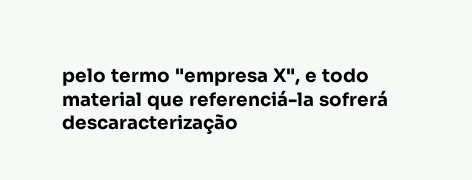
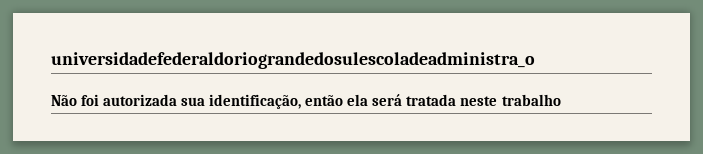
- pelo termo "empresa X", e todo material que referenciá-la sofrerá descaracterização
+ universidadefederaldoriograndedosulescoladeadministra_o
+ Não foi autorizada sua identificação, então ela será tratada neste trabalho

